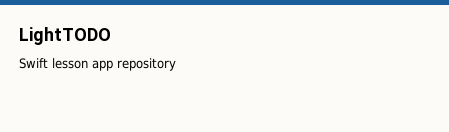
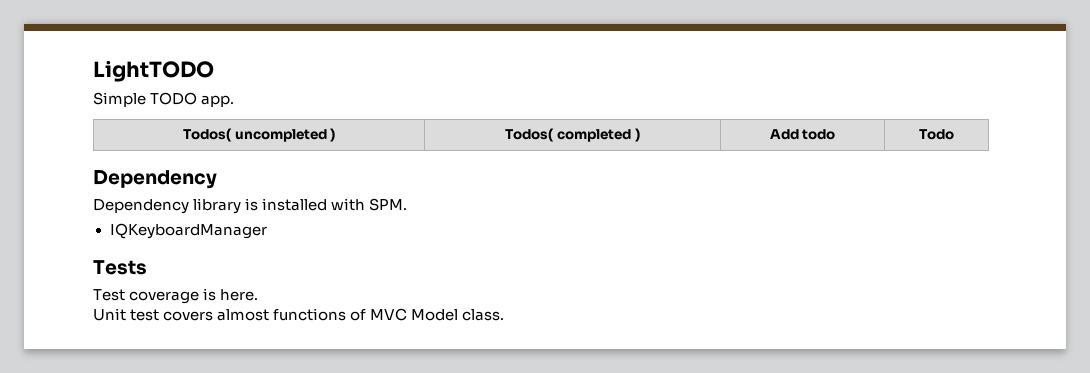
- Swift lesson app repository
+ Simple TODO app.
+ Todos( uncompleted ) | Todos( completed ) | Add todo | Todo
+ Dependency
+ Dependency library is installed with SPM.
+ IQKeyboardManager
+ Tests
+ Test coverage is here.
+ Unit test covers almost functions of MVC Model class.

